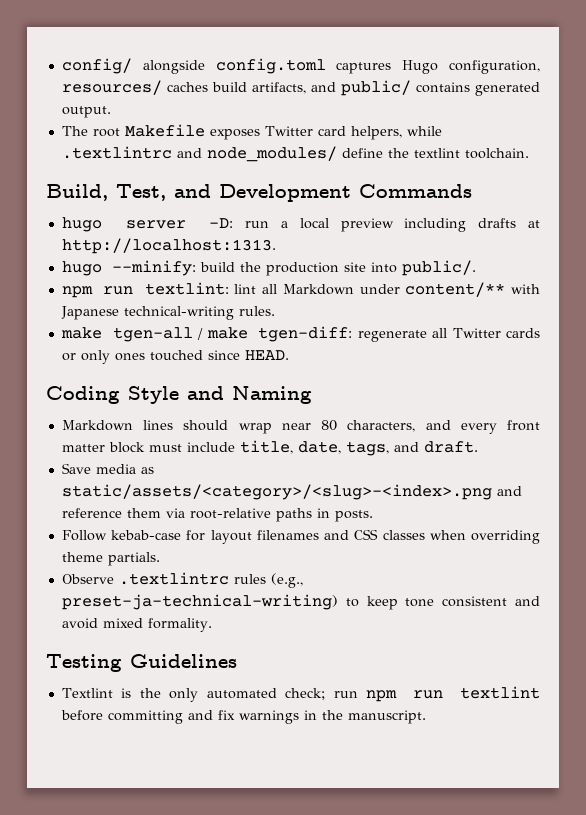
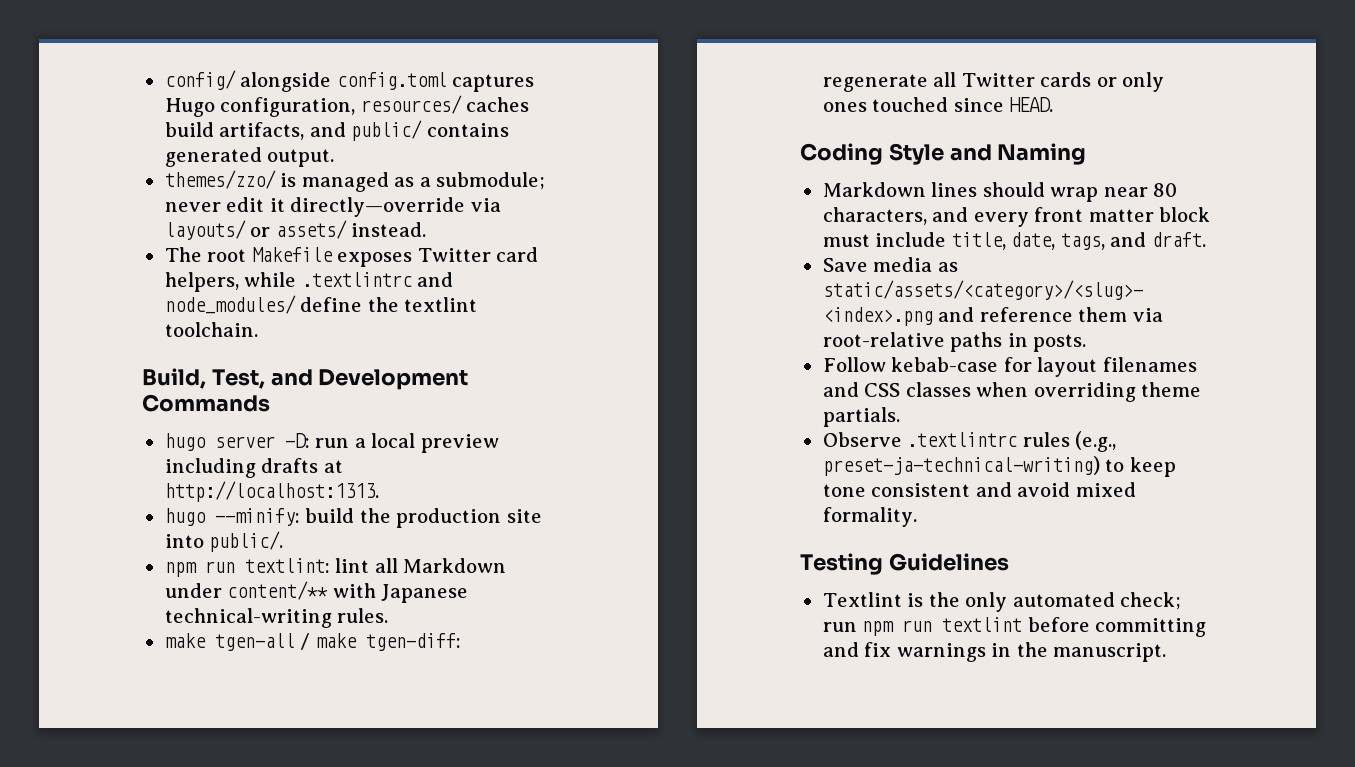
+ themes/zzo/ is managed as a submodule; never edit it directly—override via layouts/ or assets/ instead.

